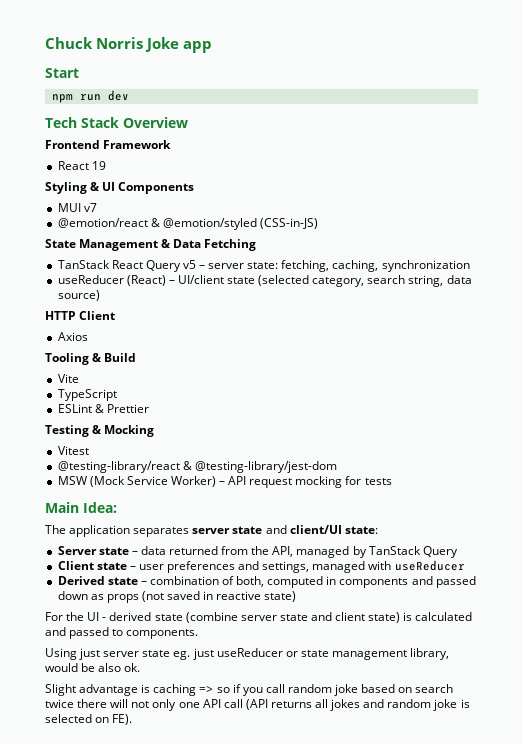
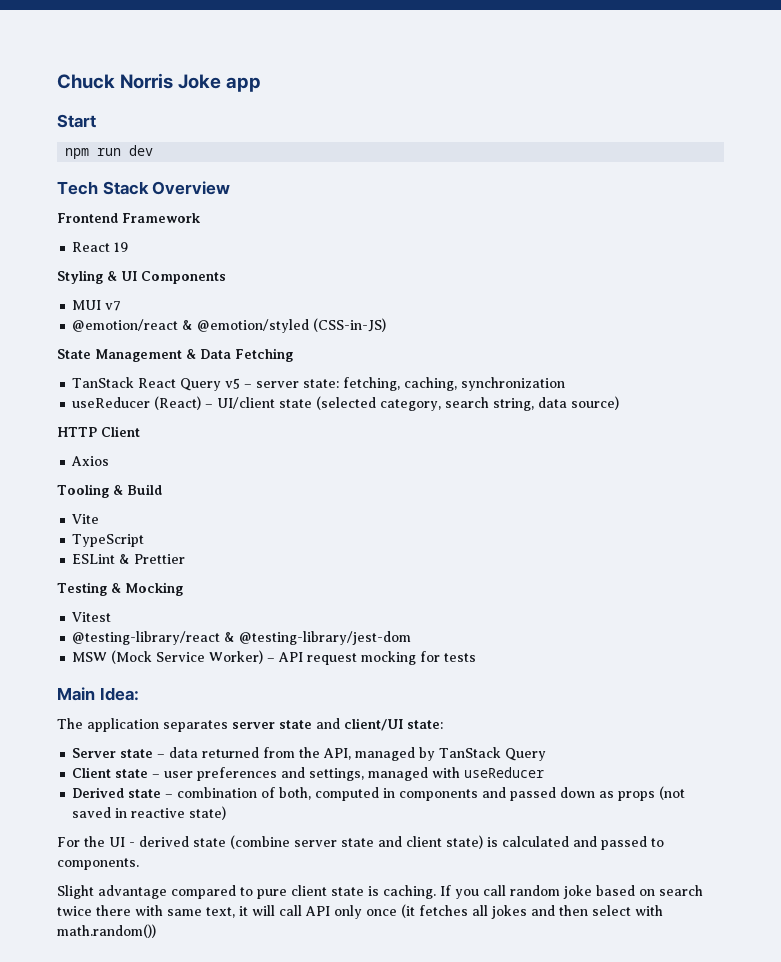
- Using just server state eg. just useReducer or state management library, would be also ok.
- Slight advantage is caching => so if you call random joke based on search twice there will not only one API call (API returns all jokes and random joke is selected on FE).
+ Slight advantage compared to pure client state is caching. If you call random joke based on search twice there with same text, it will call API only once (it fetches all jokes and then select with math.random())

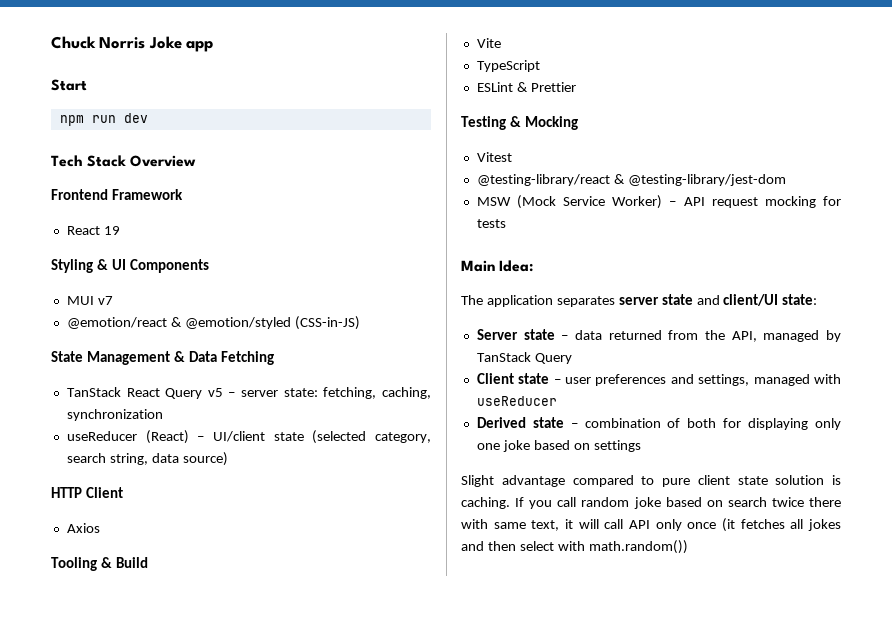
- Derived state – combination of both, computed in components and passed down as props (not saved in reactive state)
- For the UI - derived state (combine server state and client state) is calculated and passed to components.
+ Derived state – combination of both for displaying only one joke based on settings
- Slight advantage compared to pure client state is caching.
+ Slight advantage compared to pure client state solution is caching.

